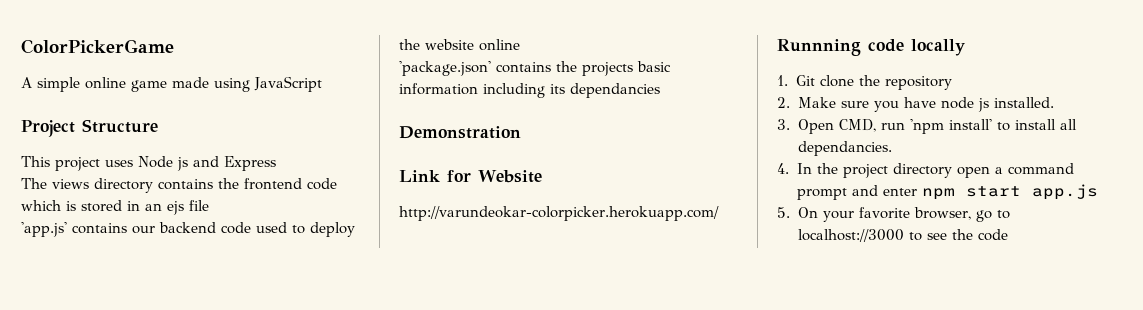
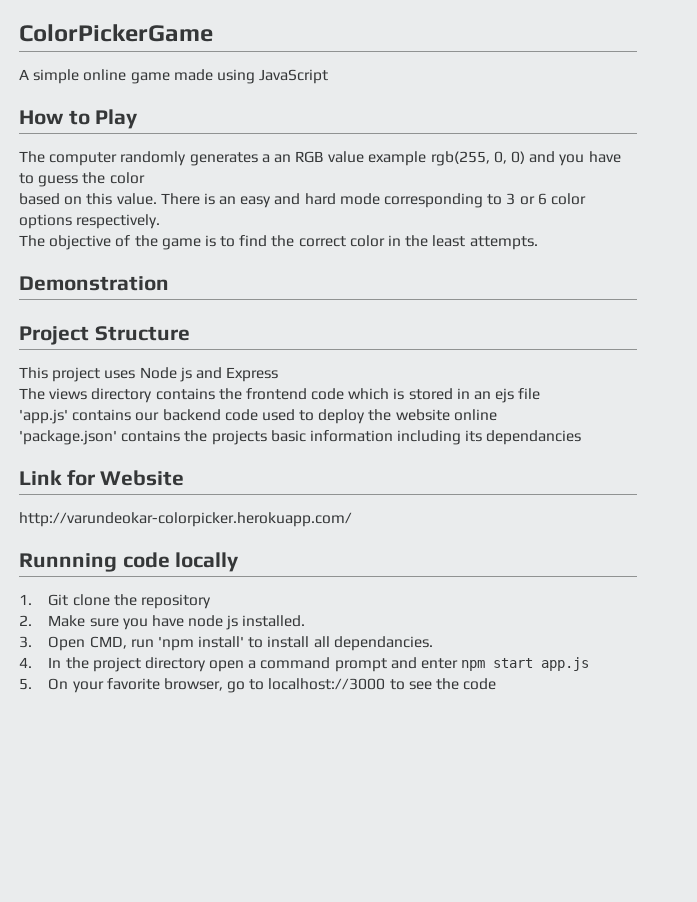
+ How to Play
+ The computer randomly generates a an RGB value example rgb(255, 0, 0) and you have to guess the color
+ based on this value. There is an easy and hard mode corresponding to 3 or 6 color options respectively.
+ The objective of the game is to find the correct color in the least attempts.
+ Demonstration
- Demonstration

